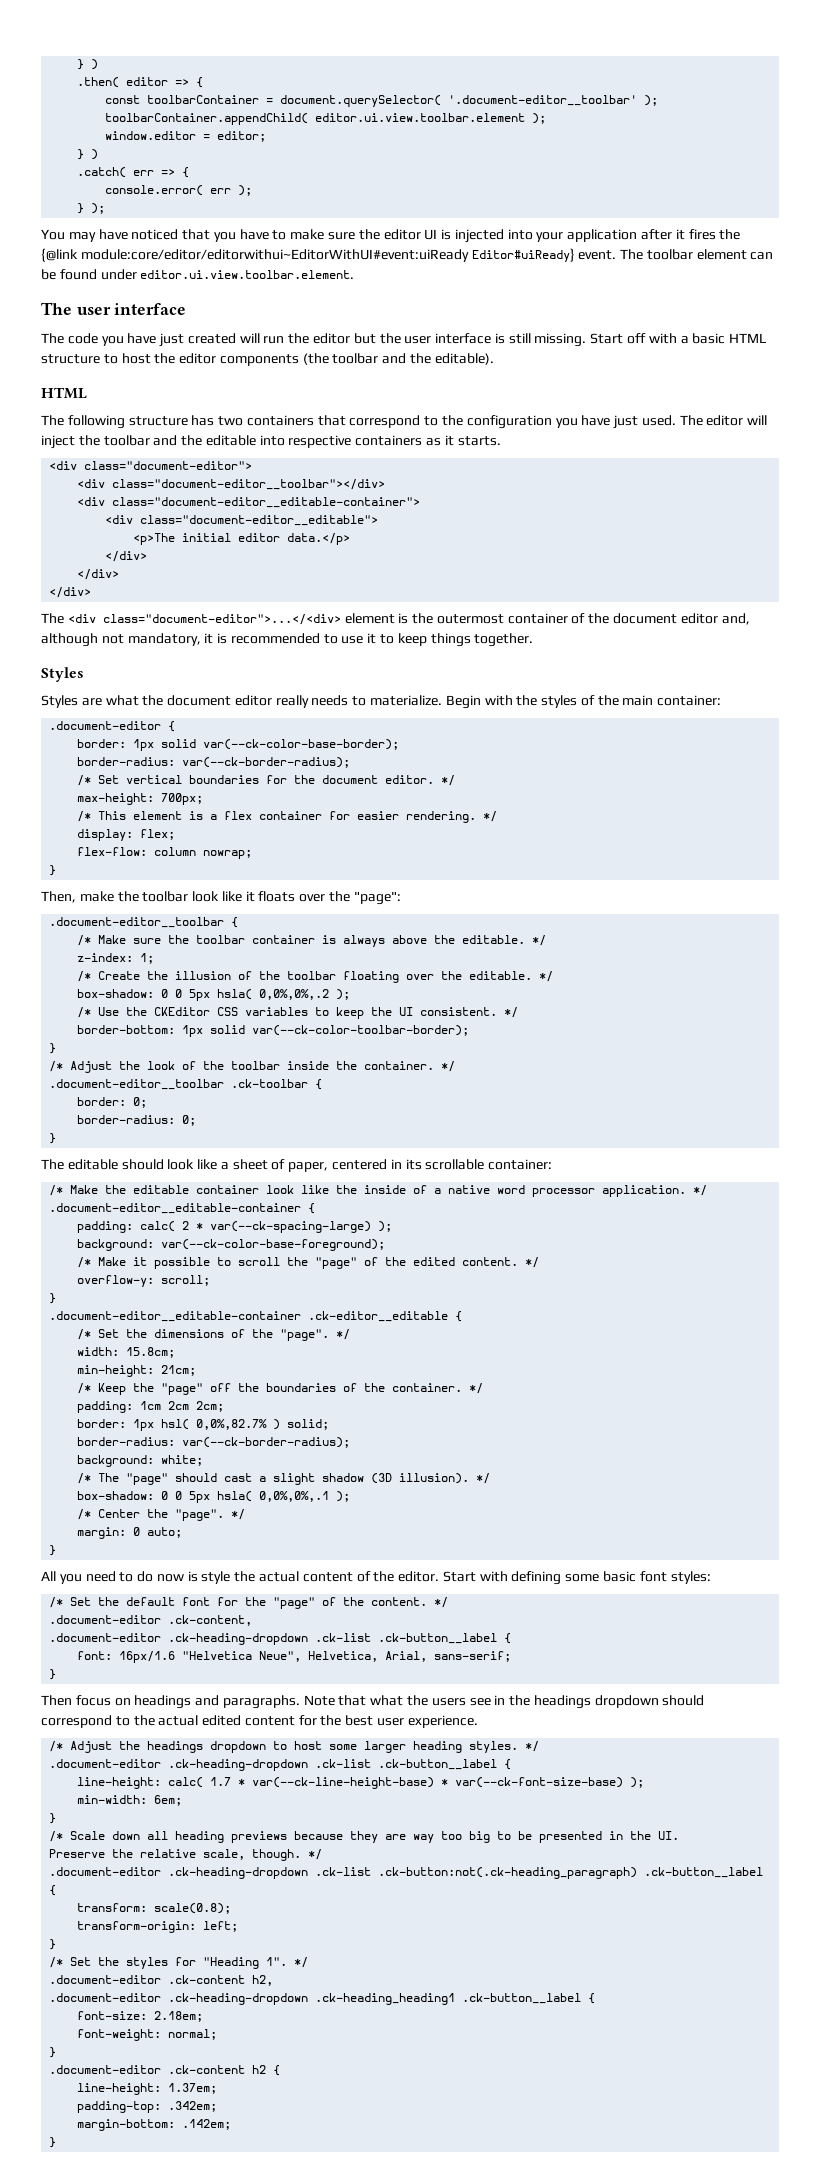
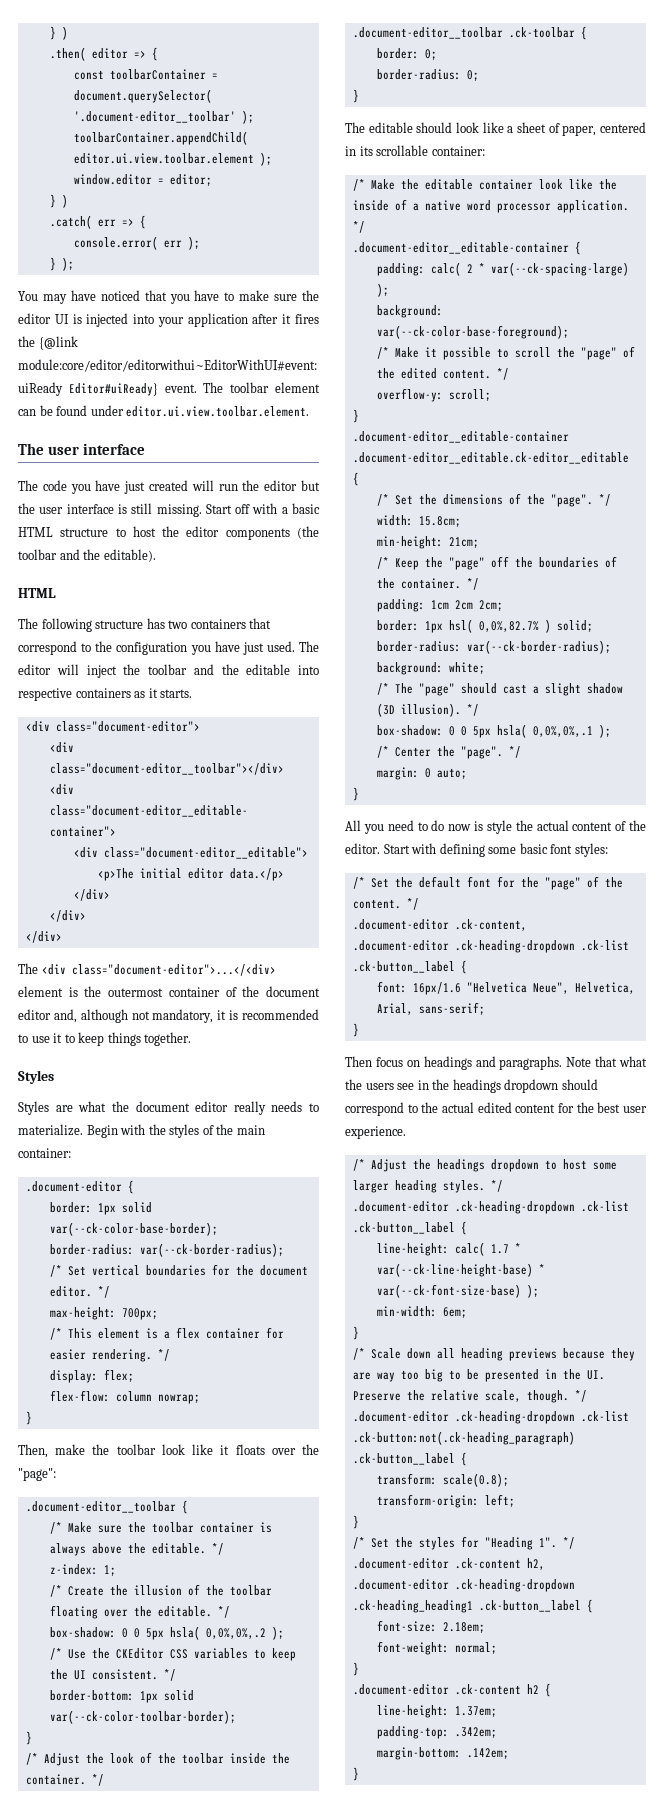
- .document-editor__editable-container .ck-editor__editable {
+ .document-editor__editable-container .document-editor__editable.ck-editor__editable {

